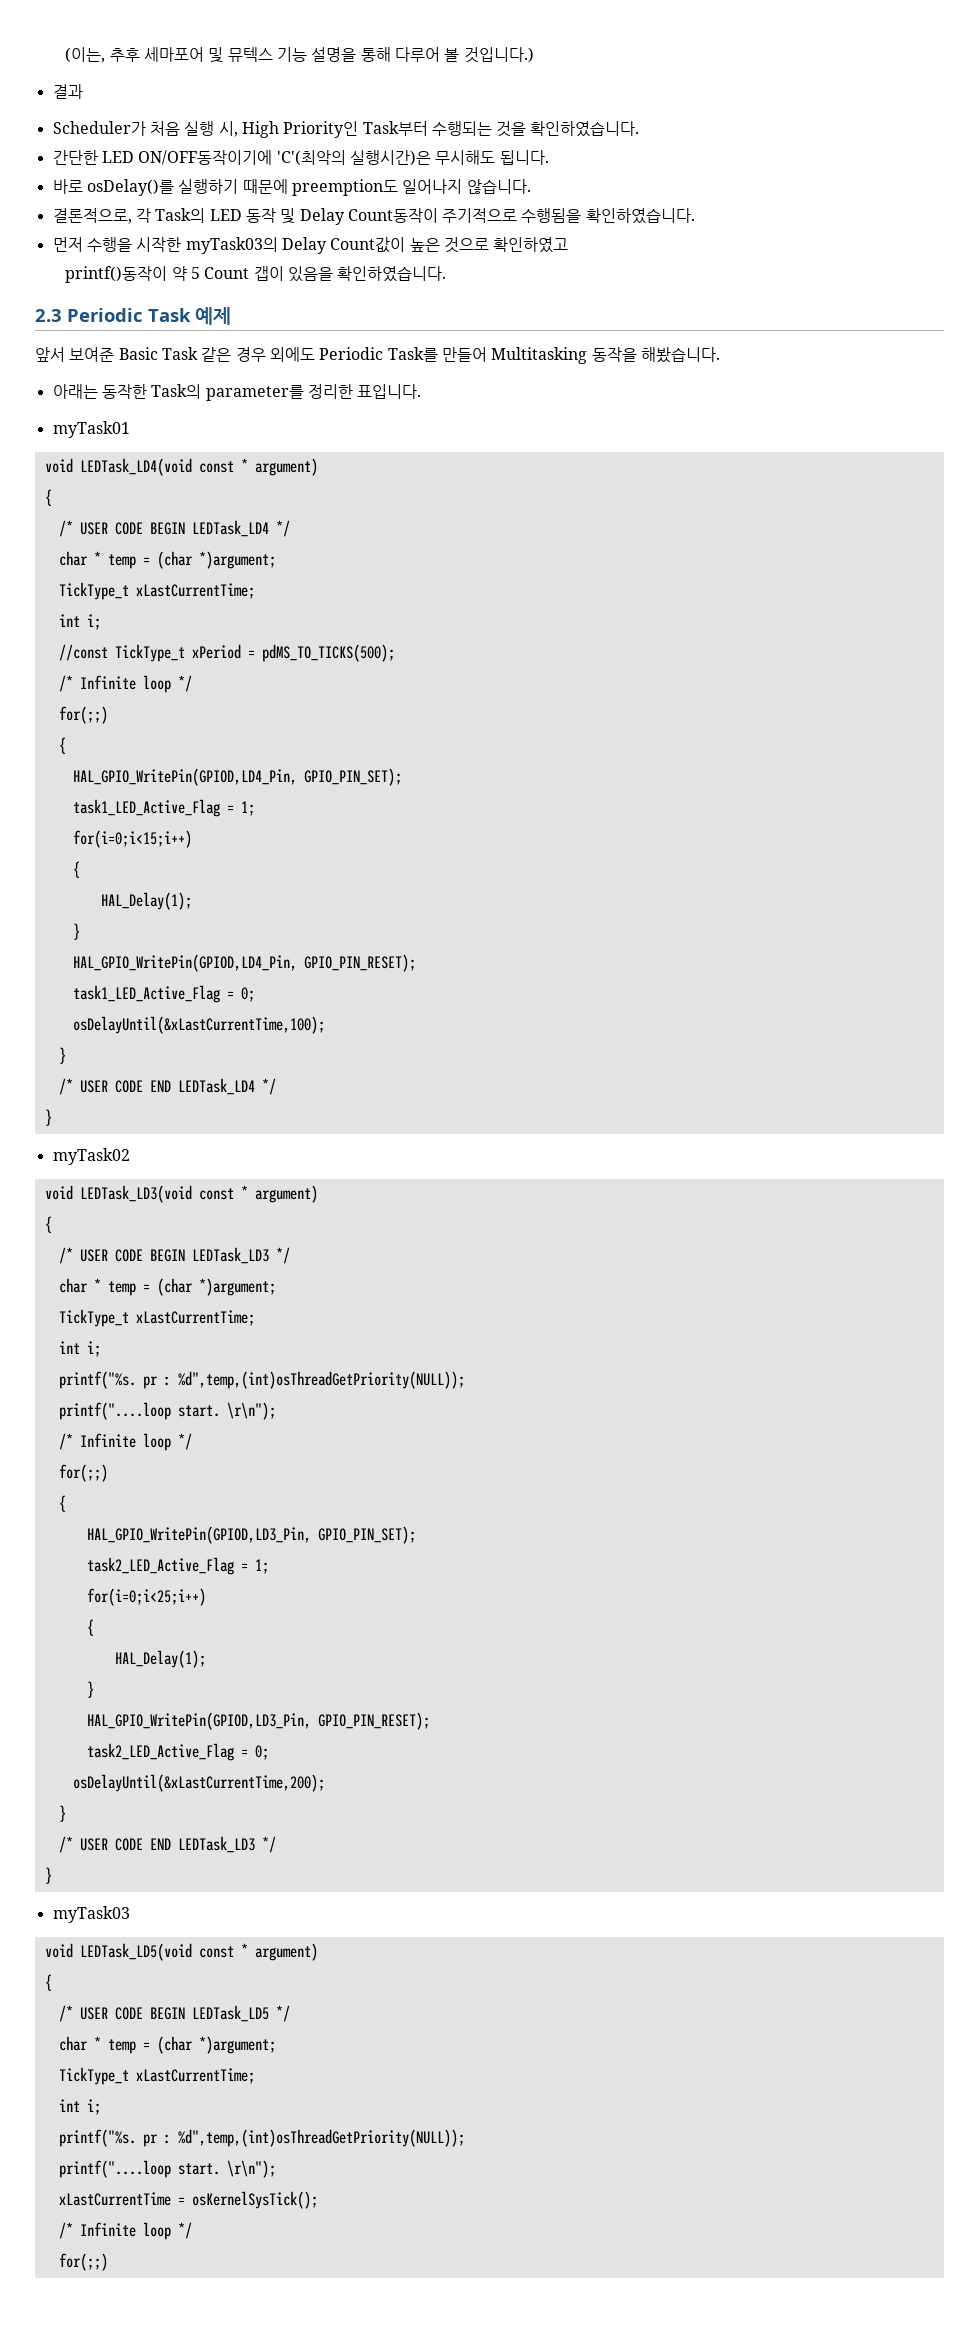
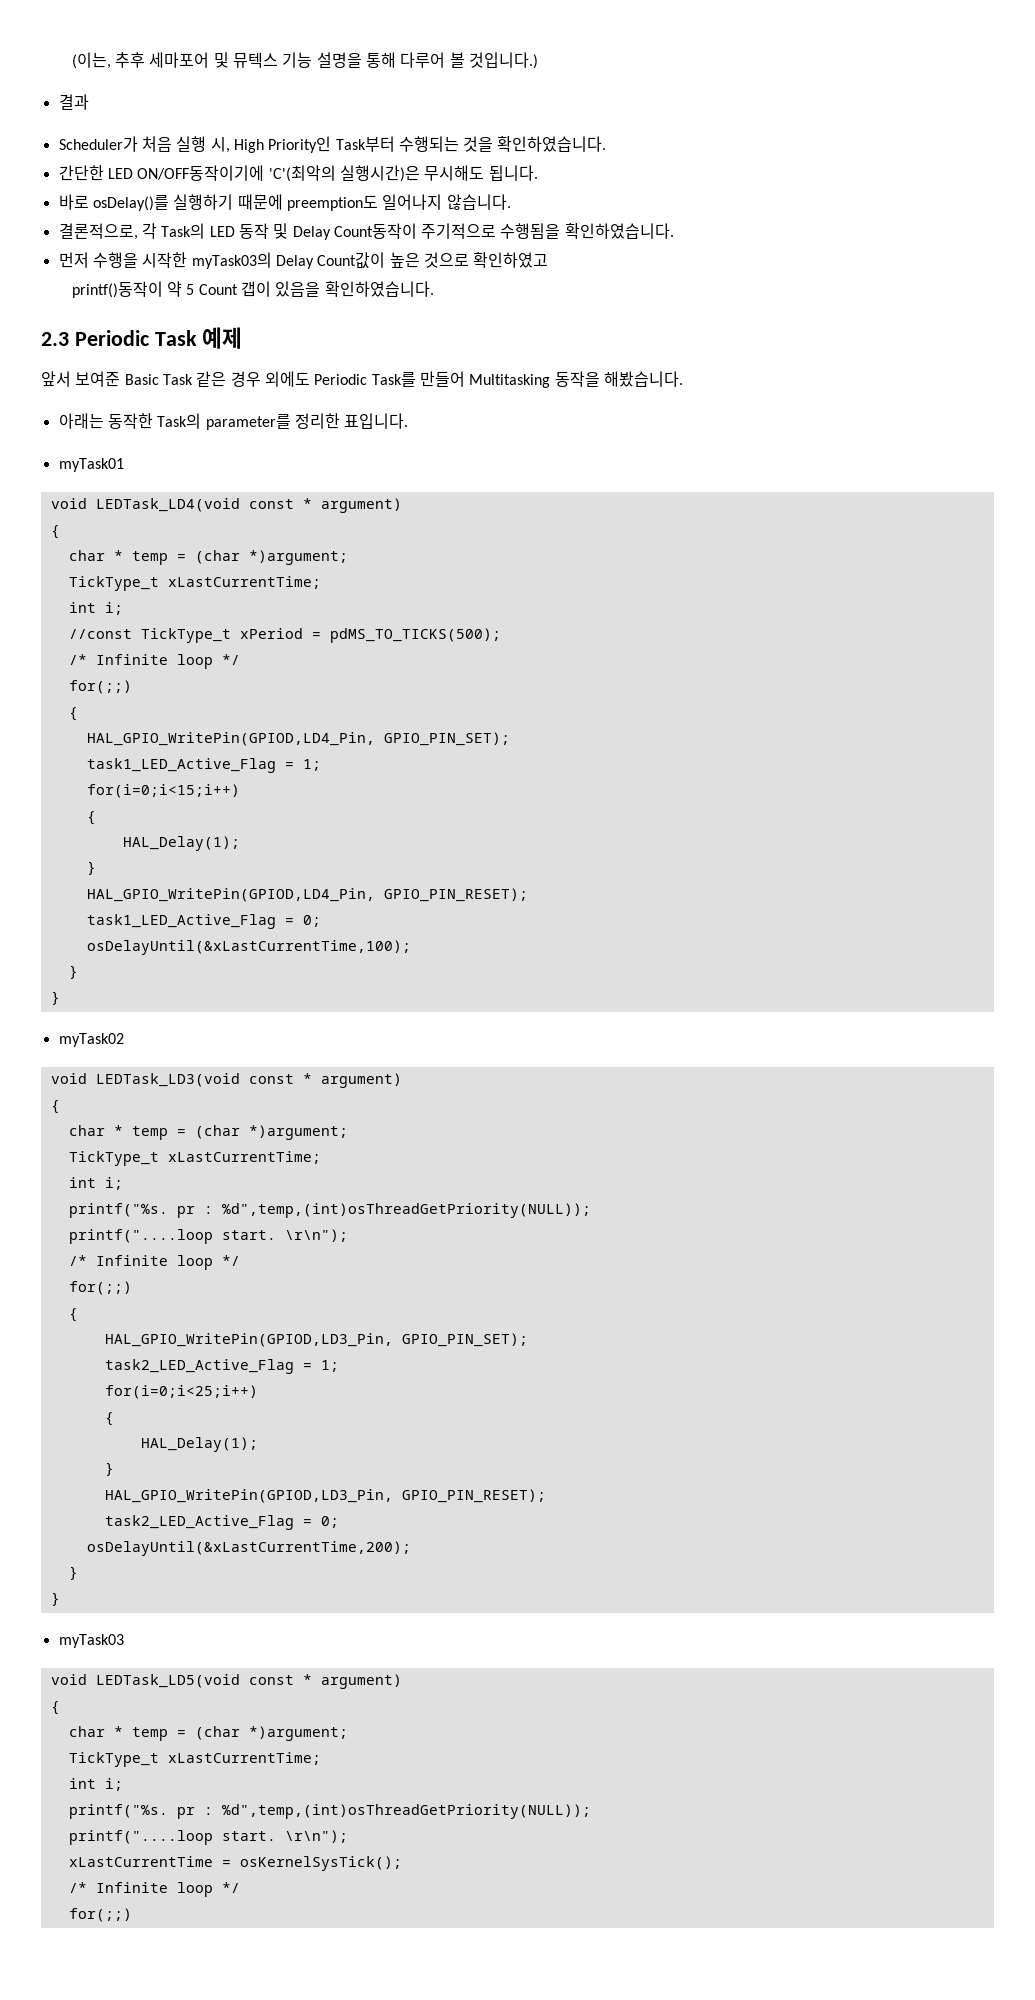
- /* USER CODE BEGIN LEDTask_LD4 */
- /* USER CODE END LEDTask_LD4 */
- /* USER CODE BEGIN LEDTask_LD3 */
- /* USER CODE END LEDTask_LD3 */
- /* USER CODE BEGIN LEDTask_LD5 */

